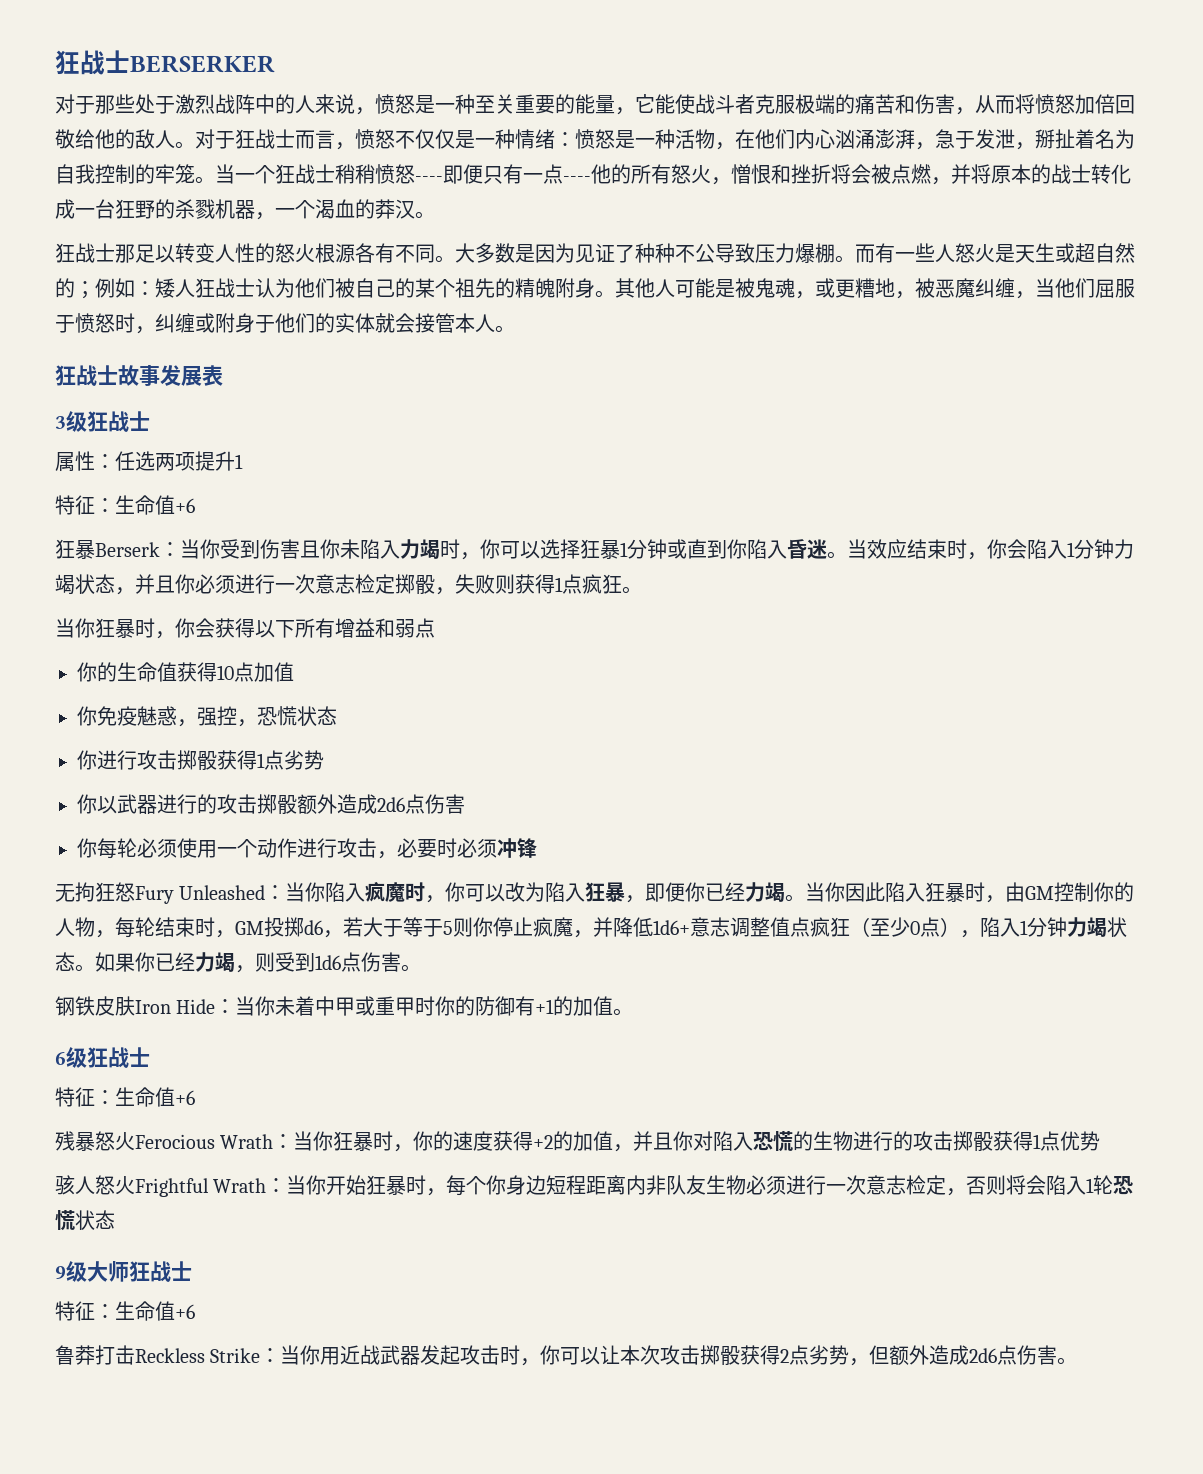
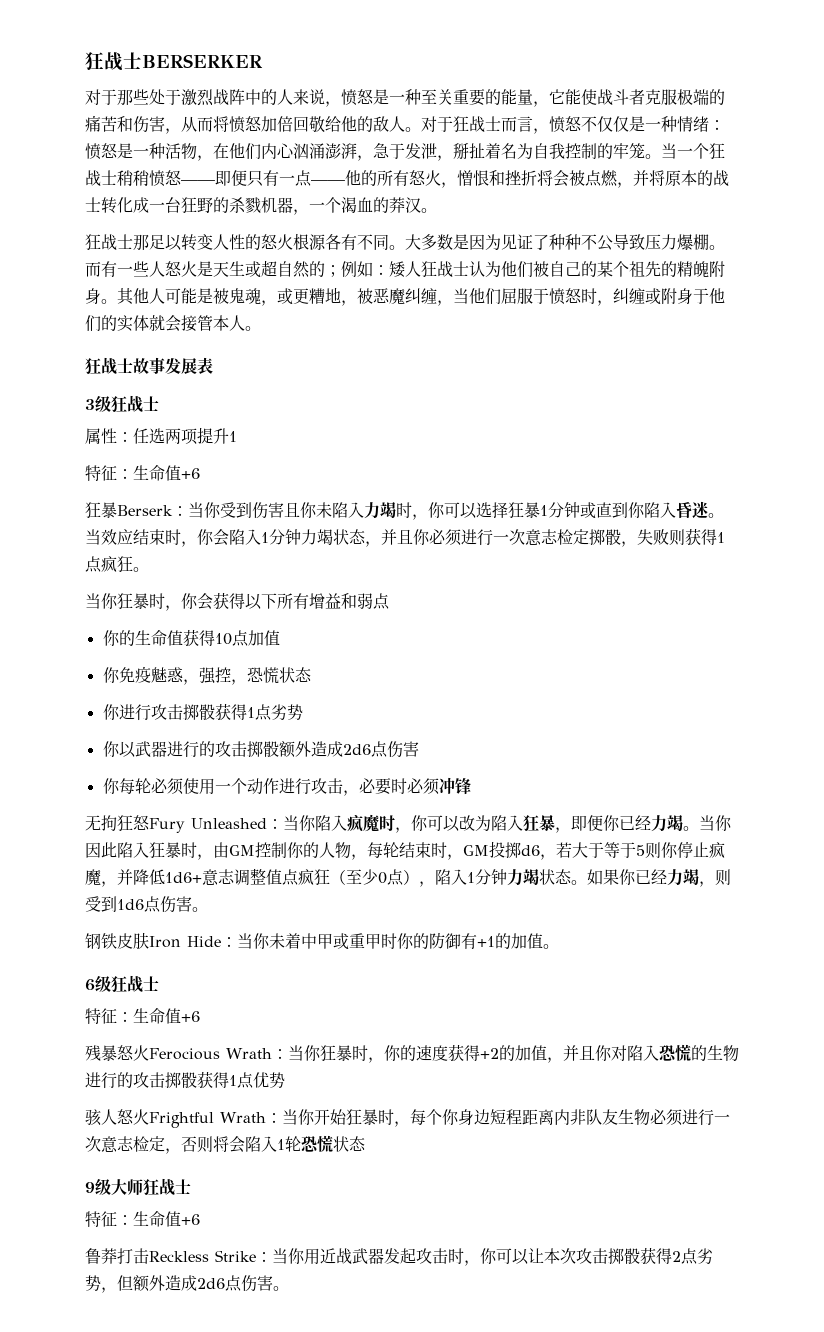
- 当一个狂战士稍稍愤怒----即便只有一点----他的所有怒火，憎恨和挫折将会被点燃，并将原本的战士转化成一台狂野的杀戮机器，一个渴血的莽汉。
+ 当一个狂战士稍稍愤怒——即便只有一点——他的所有怒火，憎恨和挫折将会被点燃，并将原本的战士转化成一台狂野的杀戮机器，一个渴血的莽汉。

